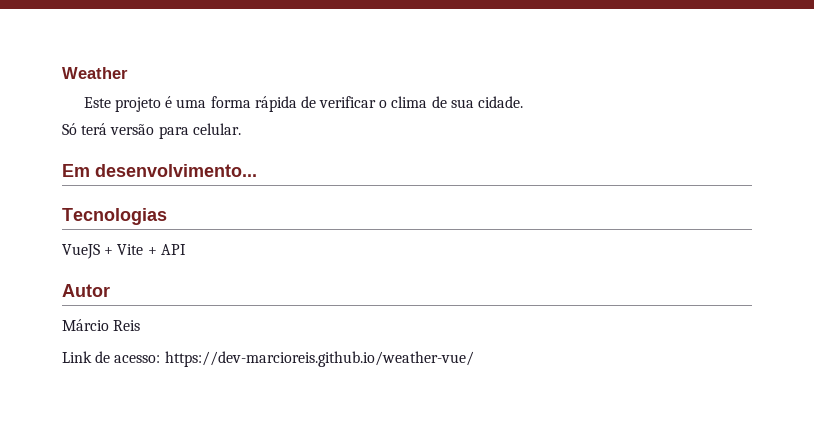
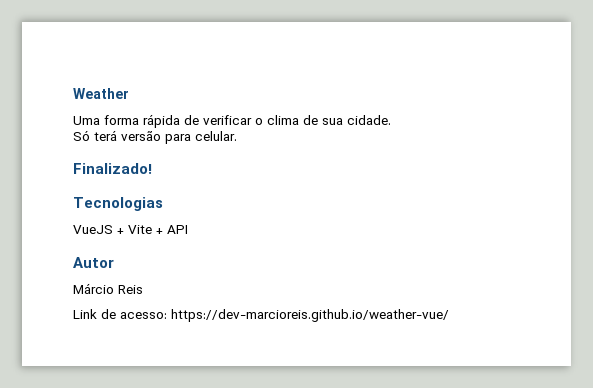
- Este projeto é uma forma rápida de verificar o clima de sua cidade.
+ Uma forma rápida de verificar o clima de sua cidade.
- Em desenvolvimento...
+ Finalizado!

